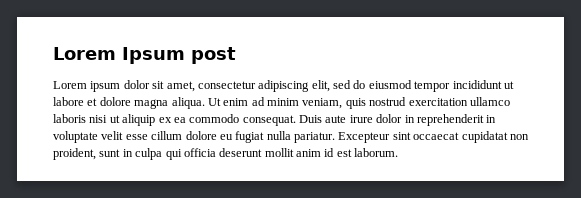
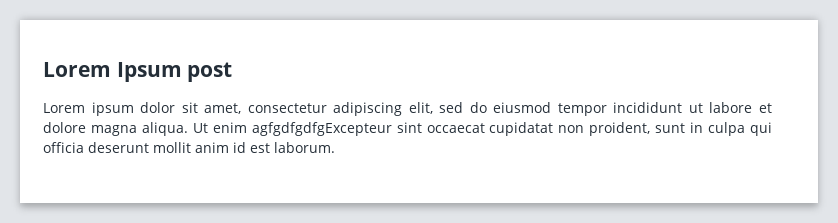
- Ut enim ad minim veniam, quis nostrud exercitation ullamco laboris nisi ut aliquip ex ea commodo consequat. Duis aute irure dolor in reprehenderit in voluptate velit esse cillum dolore eu fugiat nulla pariatur. Excepteur sint occaecat cupidatat non proident, sunt in culpa qui officia deserunt mollit anim id est laborum.
+ Ut enim agfgdfgdfgExcepteur sint occaecat cupidatat non proident, sunt in culpa qui officia deserunt mollit anim id est laborum.

